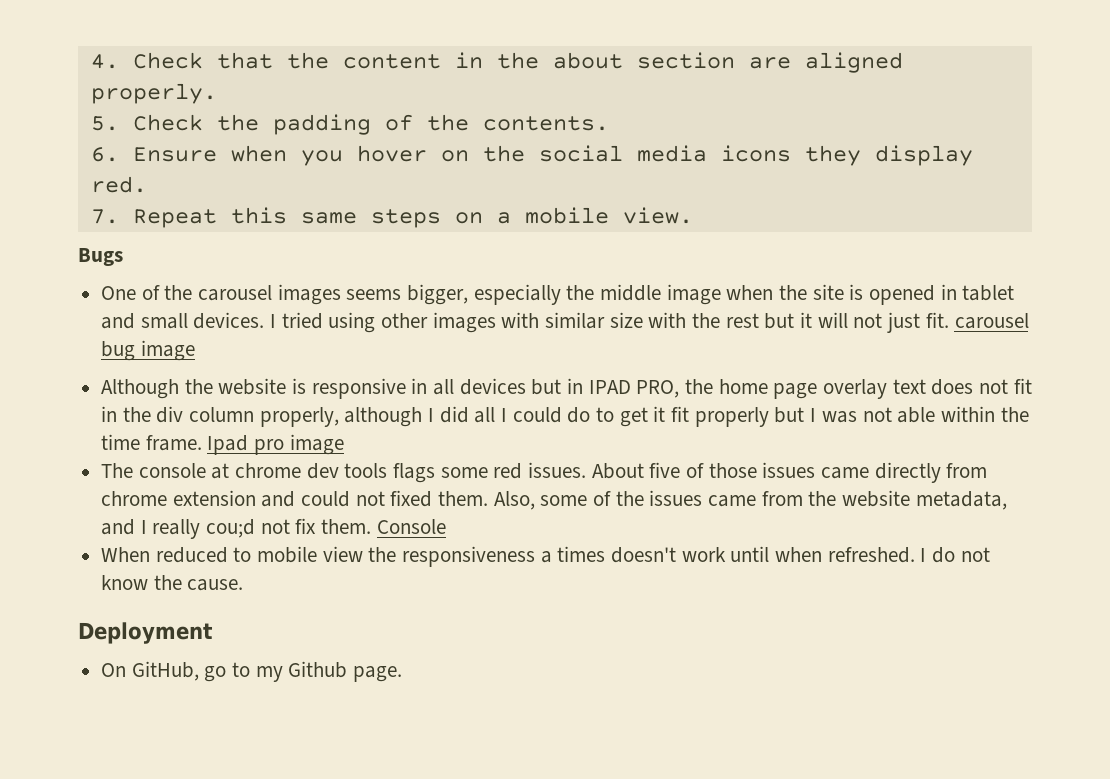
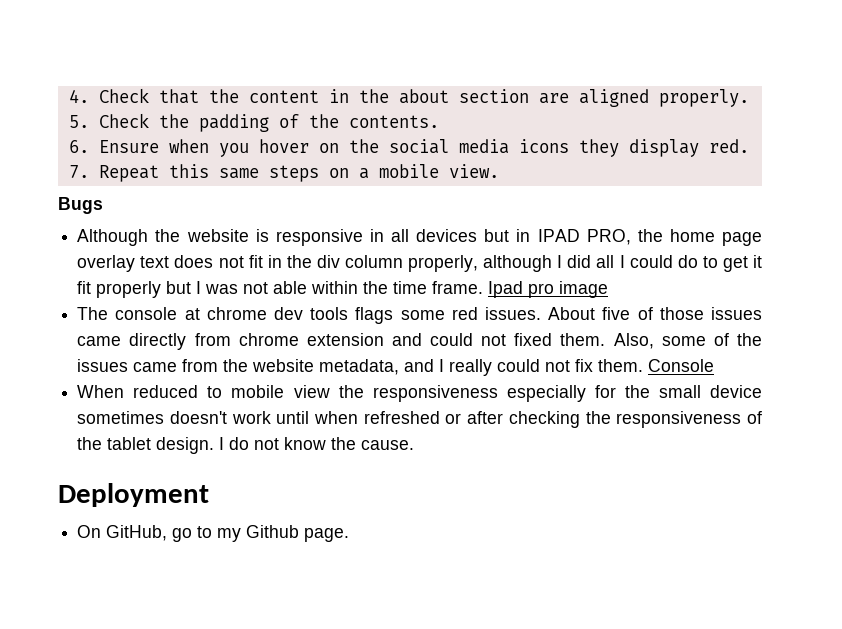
- One of the carousel images seems bigger, especially the middle image when the site is opened in tablet and small devices. I tried using other images with similar size with the rest but it will not just fit. carousel bug image
- Also, some of the issues came from the website metadata, and I really cou;d not fix them.
+ Also, some of the issues came from the website metadata, and I really could not fix them.
- When reduced to mobile view the responsiveness a times doesn't work until when refreshed.
+ When reduced to mobile view the responsiveness especially for the small device sometimes doesn't work until when refreshed or after checking the responsiveness of the tablet design.

